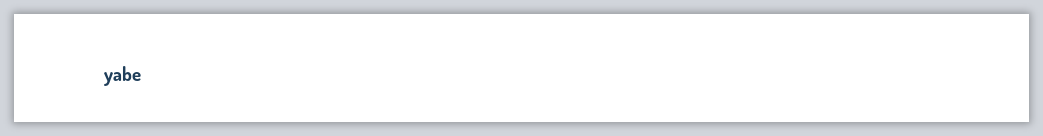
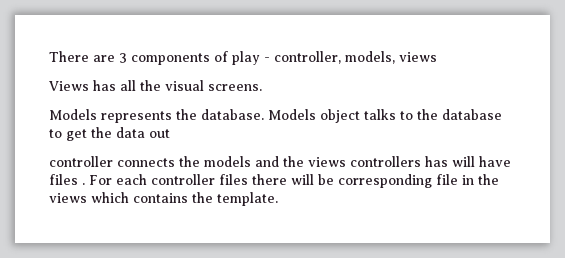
- yabe
+ There are 3 components of play - controller, models, views
+ Views has all the visual screens.
+ Models represents the database. Models object talks to the database to get the data out
+ controller connects the models and the views controllers has will have files . For each controller files there will be corresponding file in the views which contains the template.

